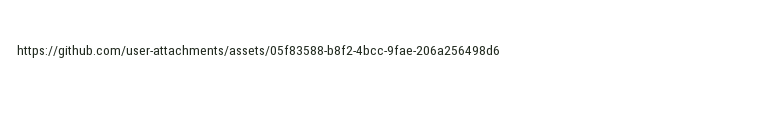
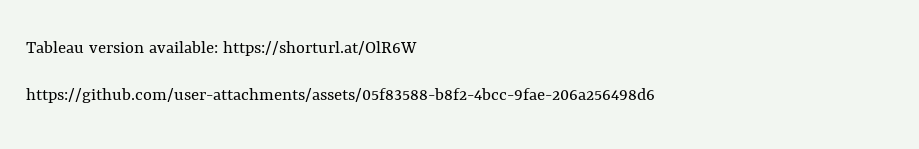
+ Tableau version available: https://shorturl.at/OlR6W

